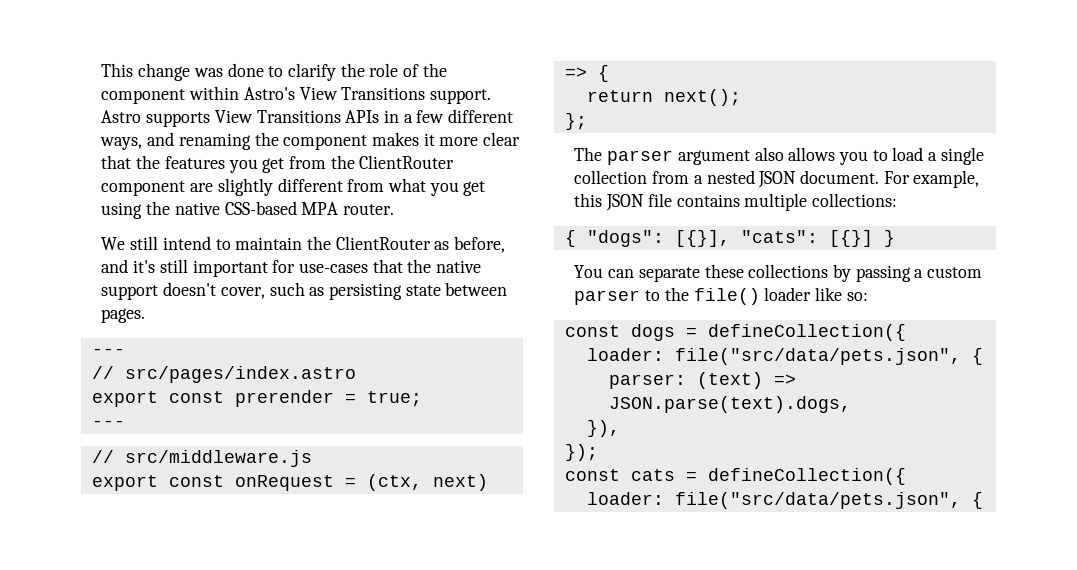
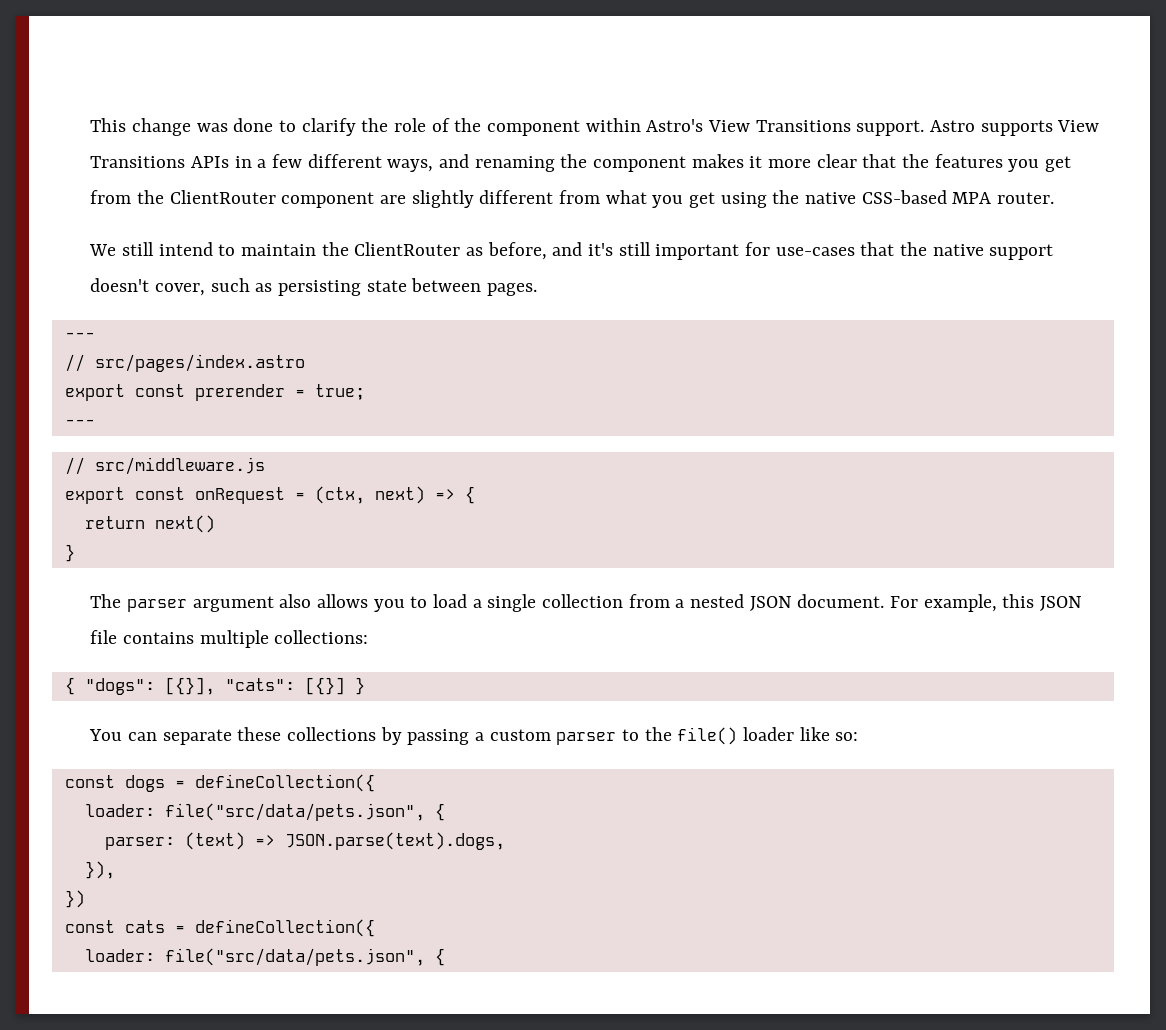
- return next();
- };
+ return next()
+ }
- });
+ })

